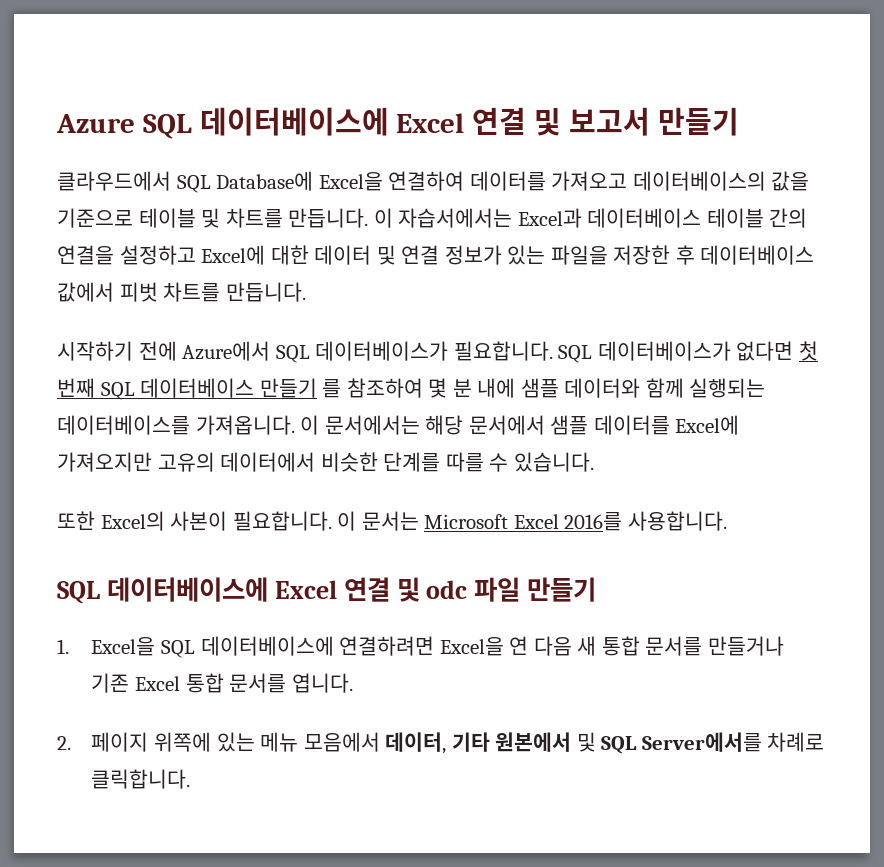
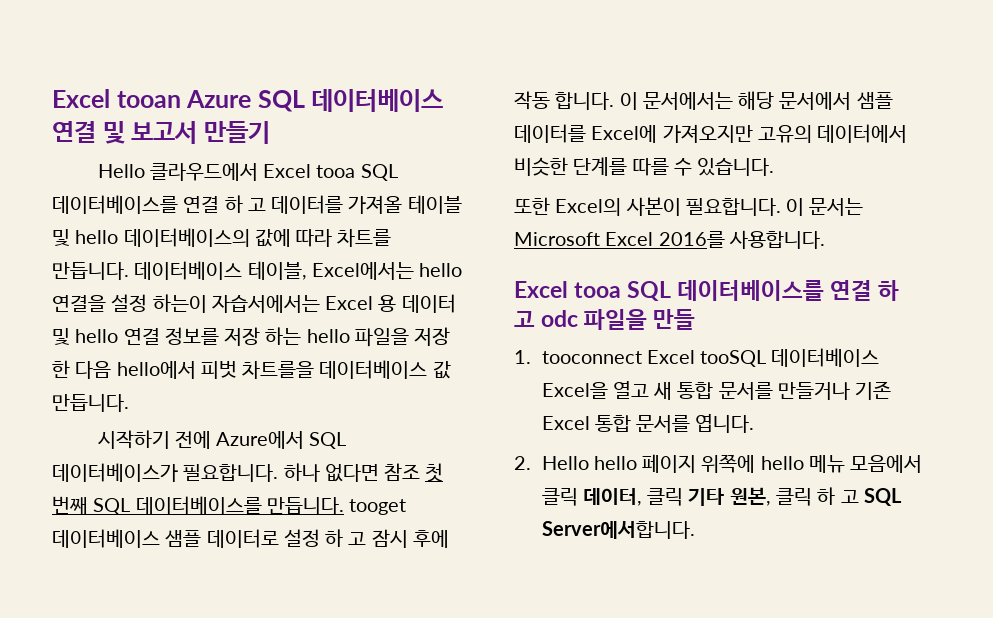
- Azure SQL 데이터베이스에 Excel 연결 및 보고서 만들기
+ Excel tooan Azure SQL 데이터베이스 연결 및 보고서 만들기
- 클라우드에서 SQL Database에 Excel을 연결하여 데이터를 가져오고 데이터베이스의 값을 기준으로 테이블 및 차트를 만듭니다. 이 자습서에서는 Excel과 데이터베이스 테이블 간의 연결을 설정하고 Excel에 대한 데이터 및 연결 정보가 있는 파일을 저장한 후 데이터베이스 값에서 피벗 차트를 만듭니다.
+ Hello 클라우드에서 Excel tooa SQL 데이터베이스를 연결 하 고 데이터를 가져올 테이블 및 hello 데이터베이스의 값에 따라 차트를 만듭니다. 데이터베이스 테이블, Excel에서는 hello 연결을 설정 하는이 자습서에서는 Excel 용 데이터 및 hello 연결 정보를 저장 하는 hello 파일을 저장 한 다음 hello에서 피벗 차트를을 데이터베이스 값 만듭니다.
- SQL 데이터베이스가 없다면 첫 번째 SQL 데이터베이스 만들기 를 참조하여 몇 분 내에 샘플 데이터와 함께 실행되는 데이터베이스를 가져옵니다.
+ 하나 없다면 참조 첫 번째 SQL 데이터베이스를 만듭니다. tooget 데이터베이스 샘플 데이터로 설정 하 고 잠시 후에 작동 합니다.
- SQL 데이터베이스에 Excel 연결 및 odc 파일 만들기
- 1. Excel을 SQL 데이터베이스에 연결하려면 Excel을 연 다음 새 통합 문서를 만들거나 기존 Excel 통합 문서를 엽니다.
+ Excel tooa SQL 데이터베이스를 연결 하 고 odc 파일을 만들
+ 1. tooconnect Excel tooSQL 데이터베이스 Excel을 열고 새 통합 문서를 만들거나 기존 Excel 통합 문서를 엽니다.
- 2. 페이지 위쪽에 있는 메뉴 모음에서 데이터, 기타 원본에서 및 SQL Server에서를 차례로 클릭합니다.
+ 2. Hello hello 페이지 위쪽에 hello 메뉴 모음에서 클릭 데이터, 클릭 기타 원본, 클릭 하 고 SQL Server에서합니다.

